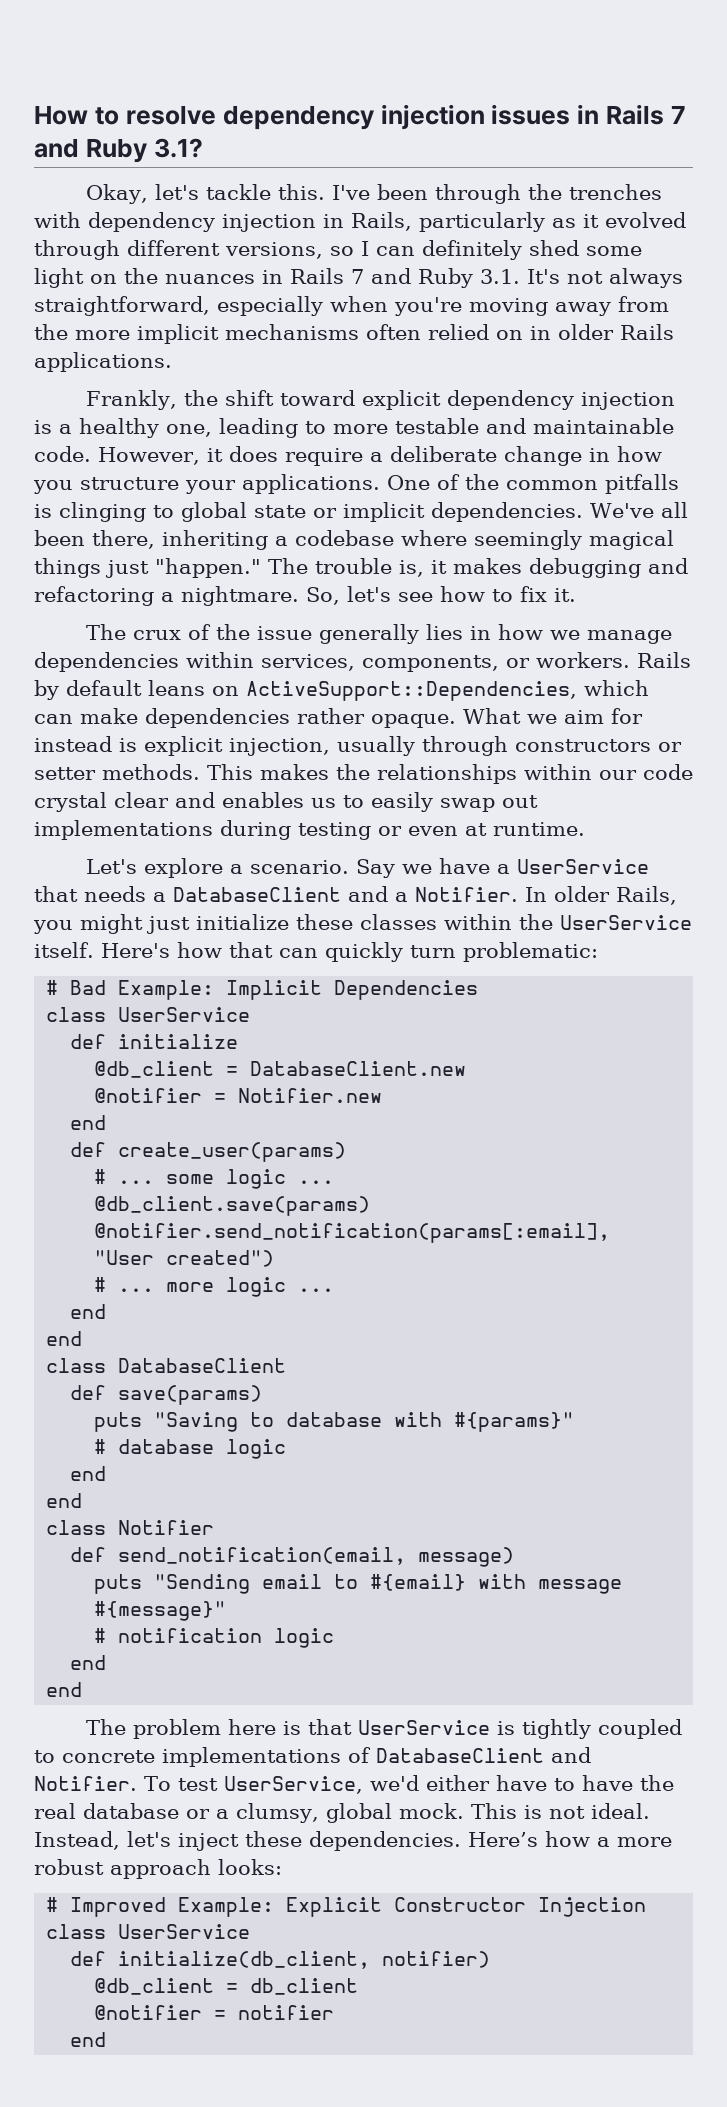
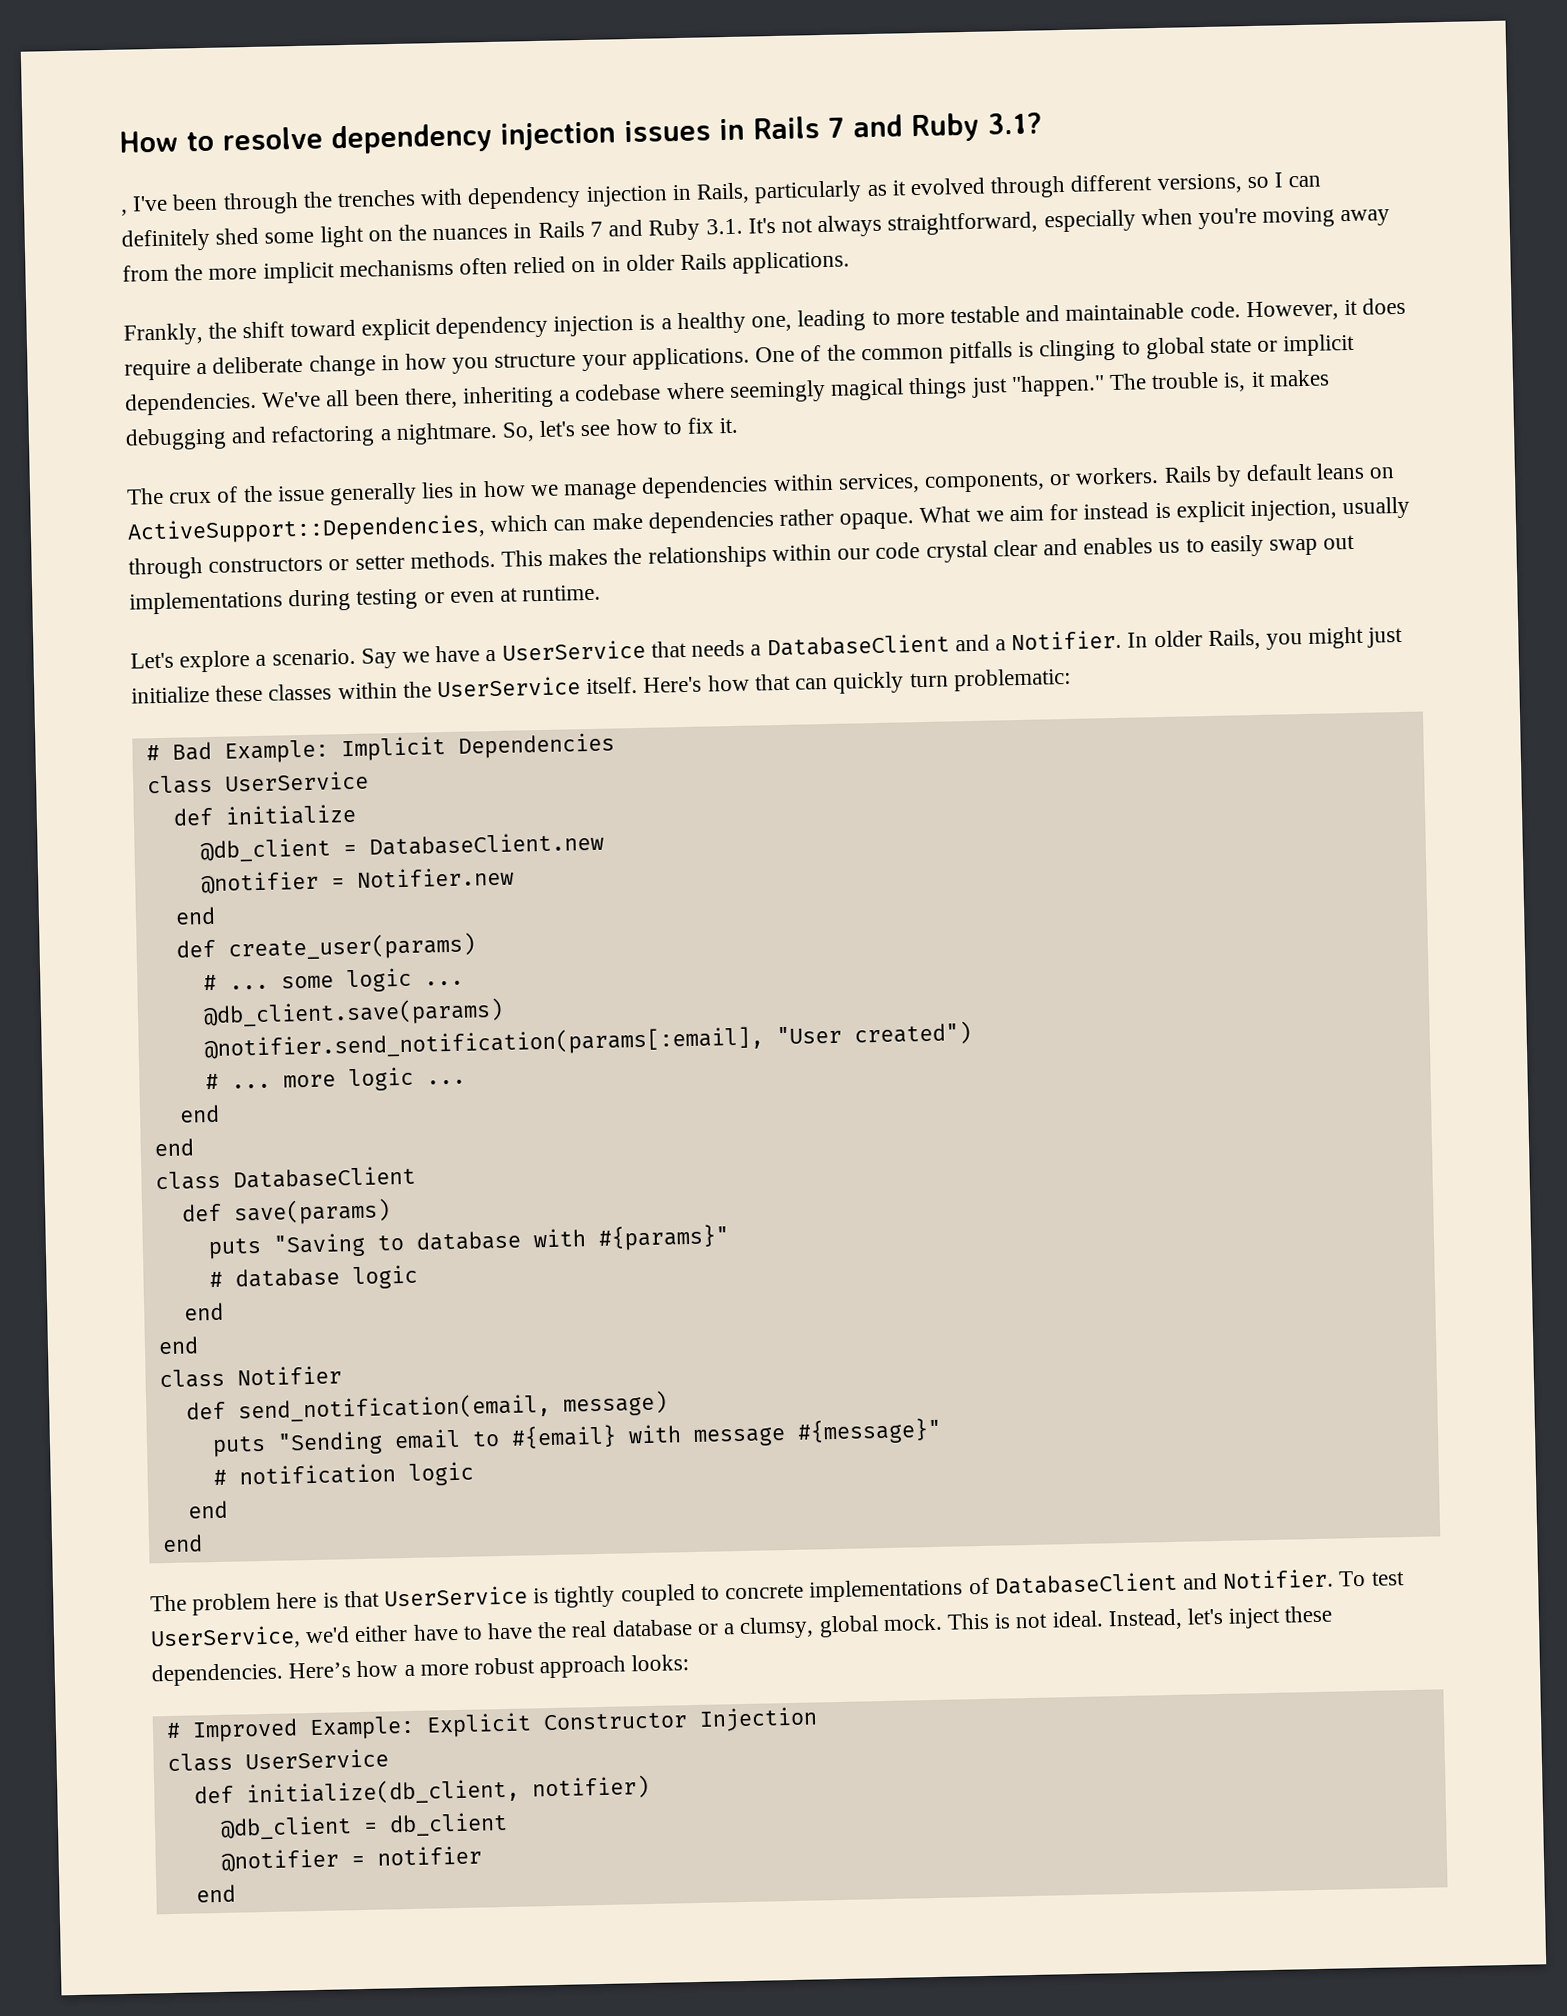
- Okay, let's tackle this. I've been through the trenches with dependency injection in Rails, particularly as it evolved through different versions, so I can definitely shed some light on the nuances in Rails 7 and Ruby 3.1. It's not always straightforward, especially when you're moving away from the more implicit mechanisms often relied on in older Rails applications.
+ , I've been through the trenches with dependency injection in Rails, particularly as it evolved through different versions, so I can definitely shed some light on the nuances in Rails 7 and Ruby 3.1. It's not always straightforward, especially when you're moving away from the more implicit mechanisms often relied on in older Rails applications.

